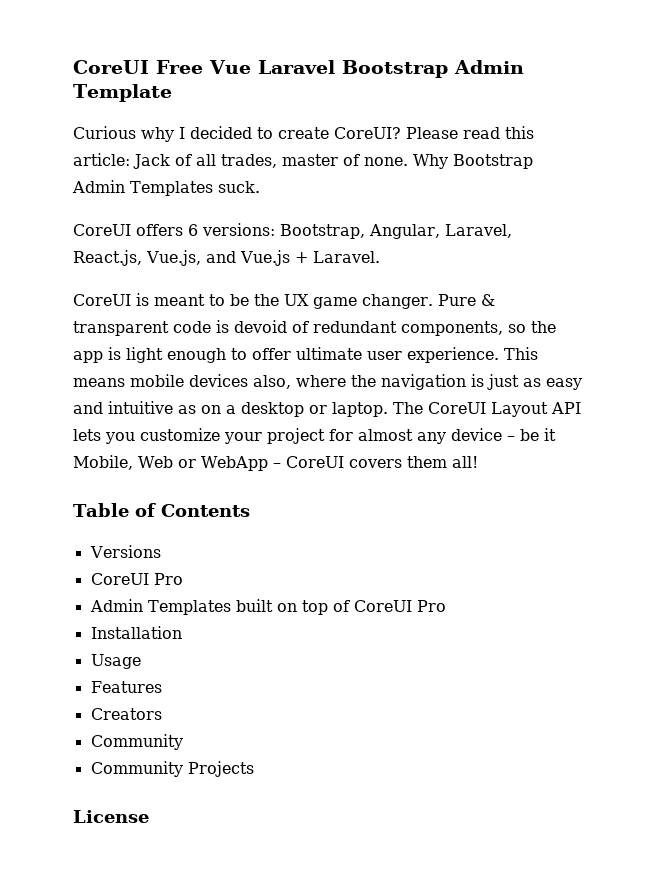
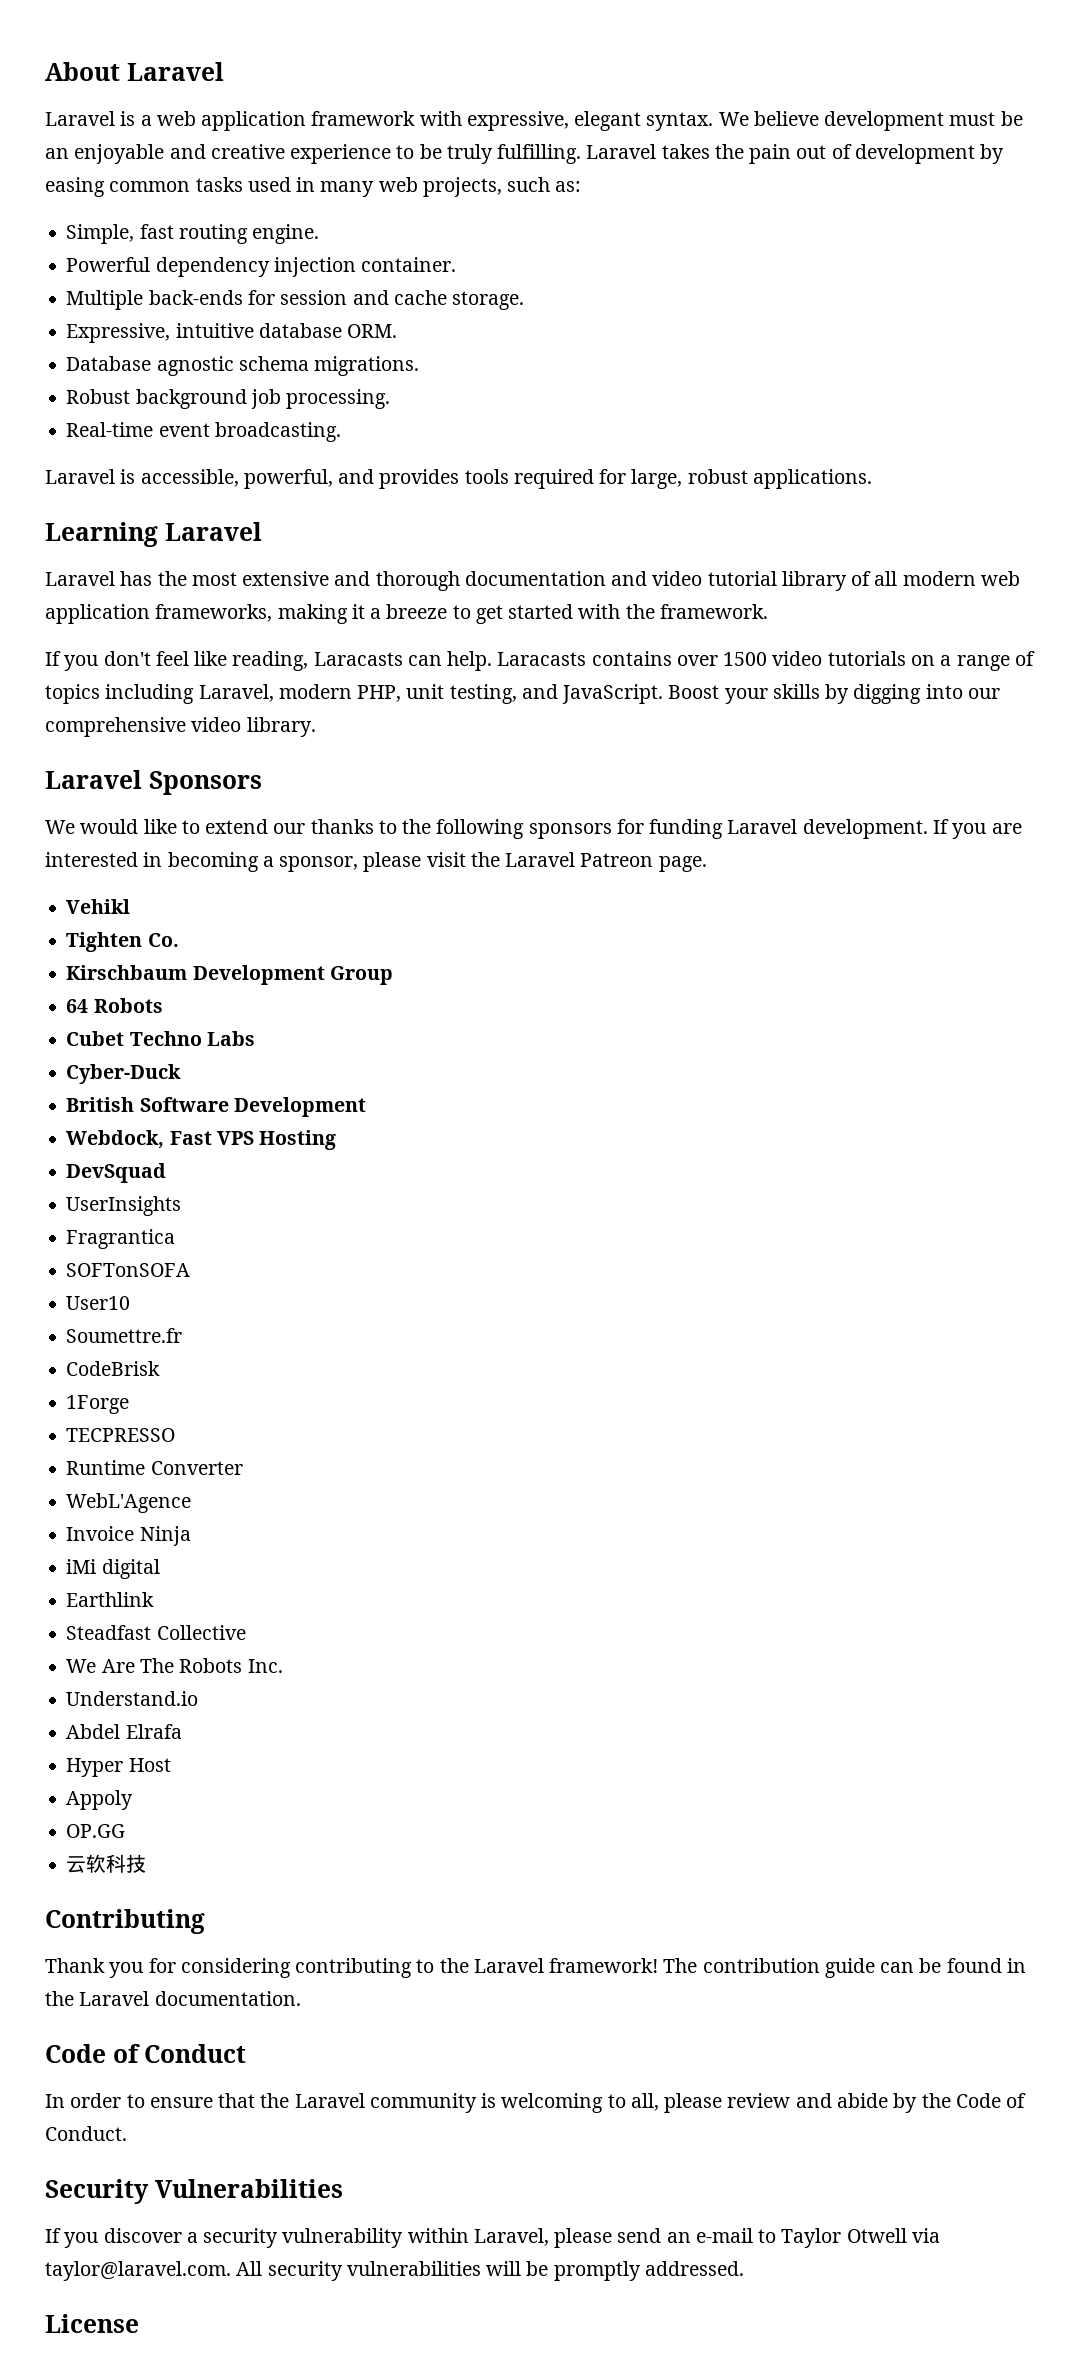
- CoreUI Free Vue Laravel Bootstrap Admin Template
- Curious why I decided to create CoreUI? Please read this article: Jack of all trades, master of none. Why Bootstrap Admin Templates suck.
- CoreUI offers 6 versions: Bootstrap, Angular, Laravel, React.js, Vue.js, and Vue.js + Laravel.
- CoreUI is meant to be the UX game changer. Pure & transparent code is devoid of redundant components, so the app is light enough to offer ultimate user experience. This means mobile devices also, where the navigation is just as easy and intuitive as on a desktop or laptop. The CoreUI Layout API lets you customize your project for almost any device – be it Mobile, Web or WebApp – CoreUI covers them all!
- Table of Contents
- Versions
- CoreUI Pro
- Admin Templates built on top of CoreUI Pro
- Installation
- Usage
- Features
- Creators
- Community
- Community Projects
+ About Laravel
+ Laravel is a web application framework with expressive, elegant syntax. We believe development must be an enjoyable and creative experience to be truly fulfilling. Laravel takes the pain out of development by easing common tasks used in many web projects, such as:
+ Simple, fast routing engine.
+ Powerful dependency injection container.
+ Multiple back-ends for session and cache storage.
+ Expressive, intuitive database ORM.
+ Database agnostic schema migrations.
+ Robust background job processing.
+ Real-time event broadcasting.
+ Laravel is accessible, powerful, and provides tools required for large, robust applications.
+ Learning Laravel
+ Laravel has the most extensive and thorough documentation and video tutorial library of all modern web application frameworks, making it a breeze to get started with the framework.
+ If you don't feel like reading, Laracasts can help. Laracasts contains over 1500 video tutorials on a range of topics including Laravel, modern PHP, unit testing, and JavaScript. Boost your skills by digging into our comprehensive video library.
+ Laravel Sponsors
+ We would like to extend our thanks to the following sponsors for funding Laravel development. If you are interested in becoming a sponsor, please visit the Laravel Patreon page.
+ Vehikl
+ Tighten Co.
+ Kirschbaum Development Group
+ 64 Robots
+ Cubet Techno Labs
+ Cyber-Duck
+ British Software Development
+ Webdock, Fast VPS Hosting
+ DevSquad
+ UserInsights
+ Fragrantica
+ SOFTonSOFA
+ User10
+ Soumettre.fr
+ CodeBrisk
+ 1Forge
+ TECPRESSO
+ Runtime Converter
+ WebL'Agence
+ Invoice Ninja
+ iMi digital
+ Earthlink
+ Steadfast Collective
+ We Are The Robots Inc.
+ Understand.io
+ Abdel Elrafa
+ Hyper Host
+ Appoly
+ OP.GG
+ 云软科技
+ Contributing
+ Thank you for considering contributing to the Laravel framework! The contribution guide can be found in the Laravel documentation.
+ Code of Conduct
+ In order to ensure that the Laravel community is welcoming to all, please review and abide by the Code of Conduct.
+ Security Vulnerabilities
+ If you discover a security vulnerability within Laravel, please send an e-mail to Taylor Otwell via taylor@laravel.com. All security vulnerabilities will be promptly addressed.

